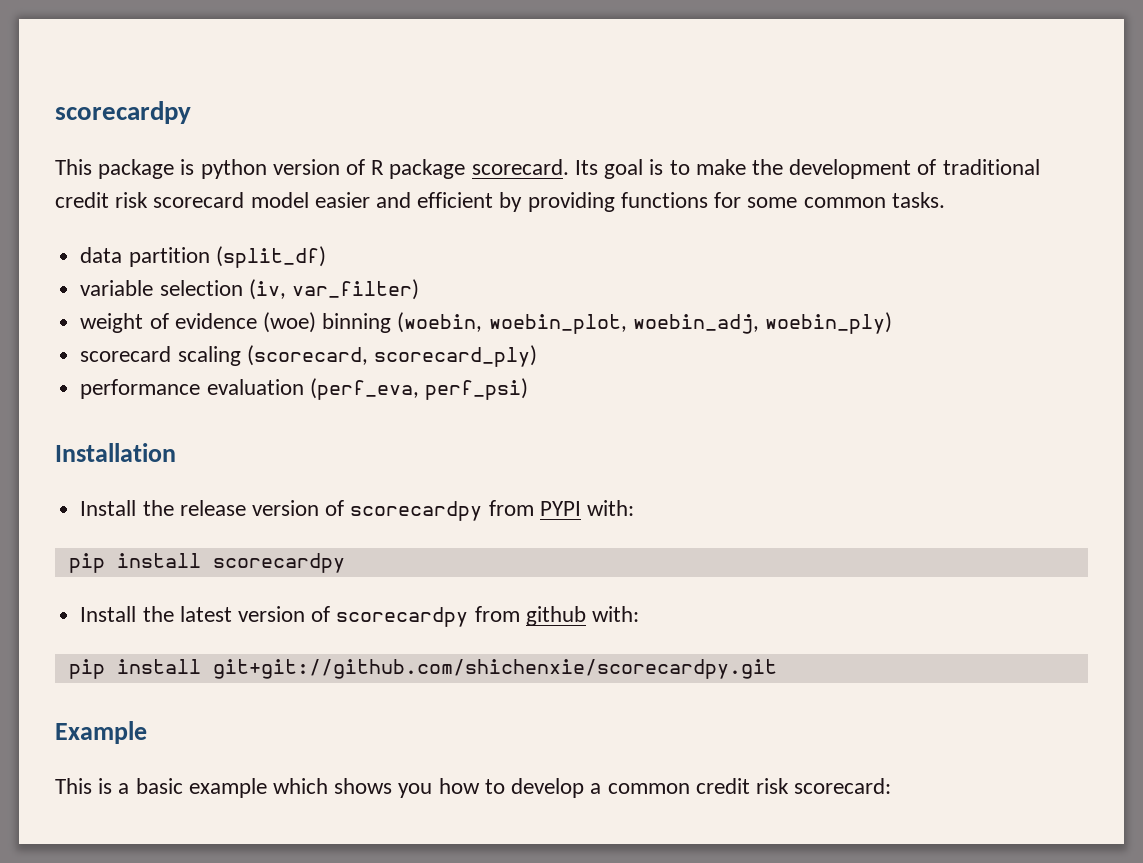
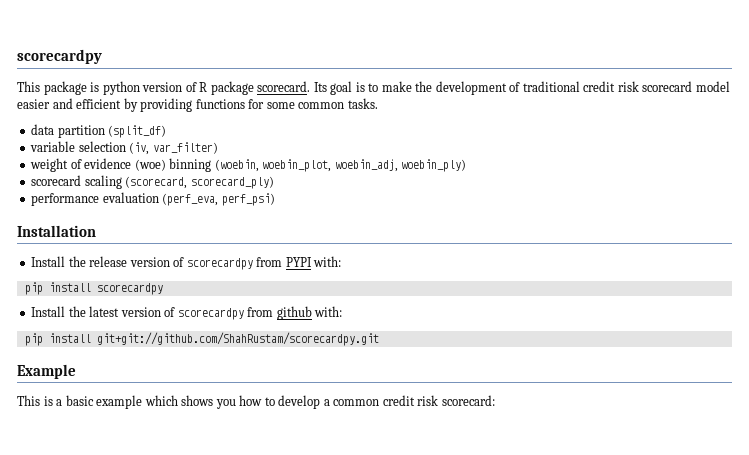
- pip install git+git://github.com/shichenxie/scorecardpy.git
+ pip install git+git://github.com/ShahRustam/scorecardpy.git

